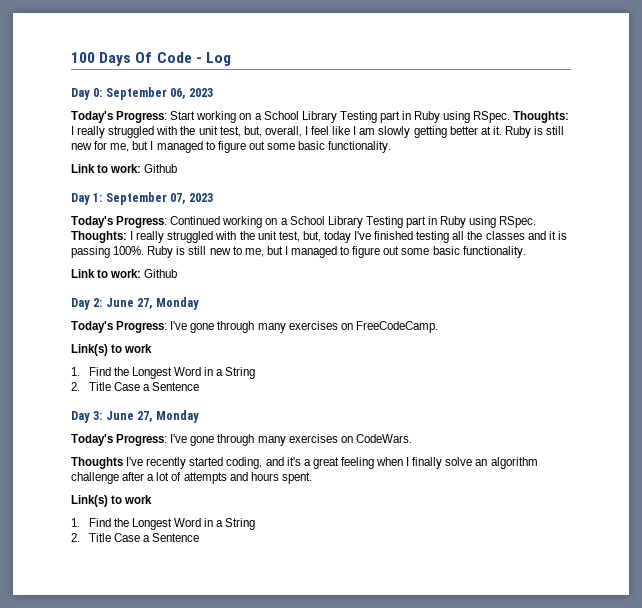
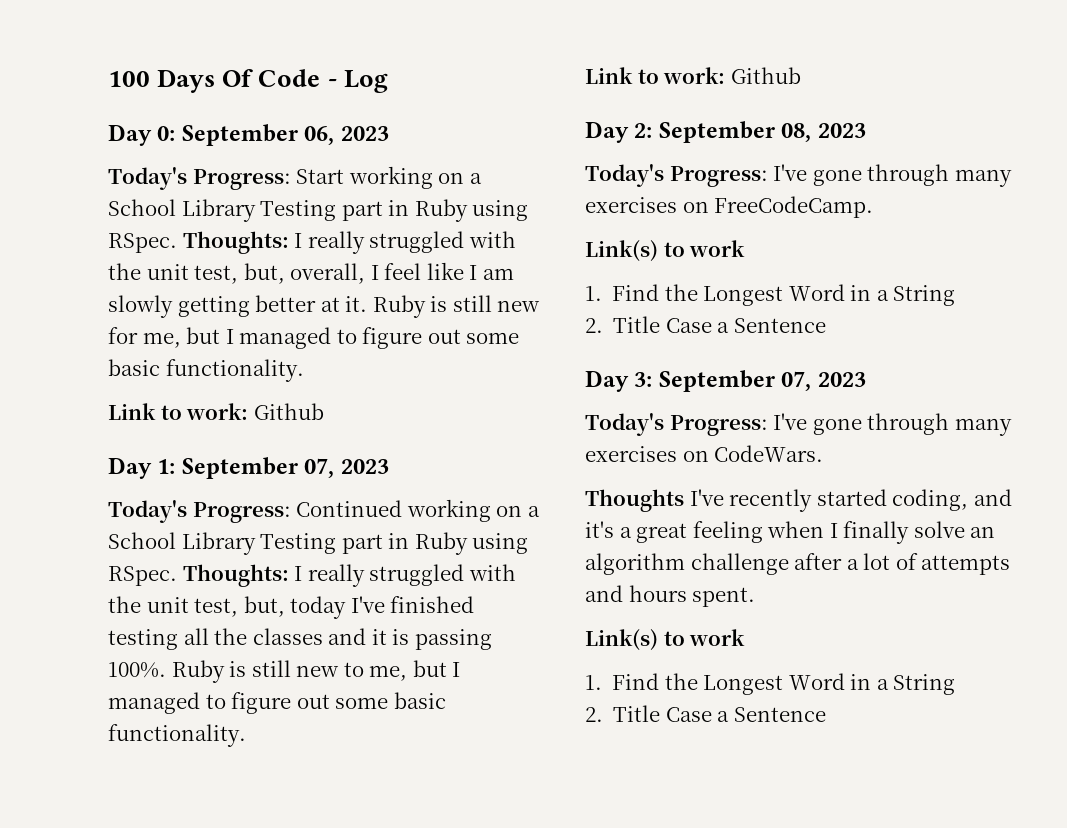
- Day 2: June 27, Monday
+ Day 2: September 08, 2023
- Day 3: June 27, Monday
+ Day 3: September 07, 2023

